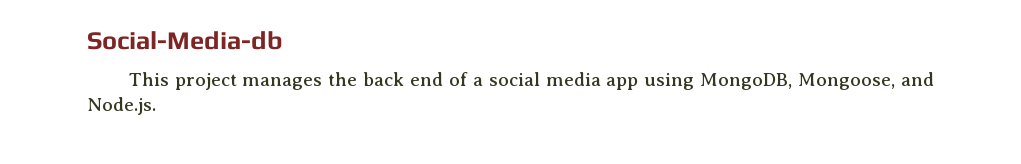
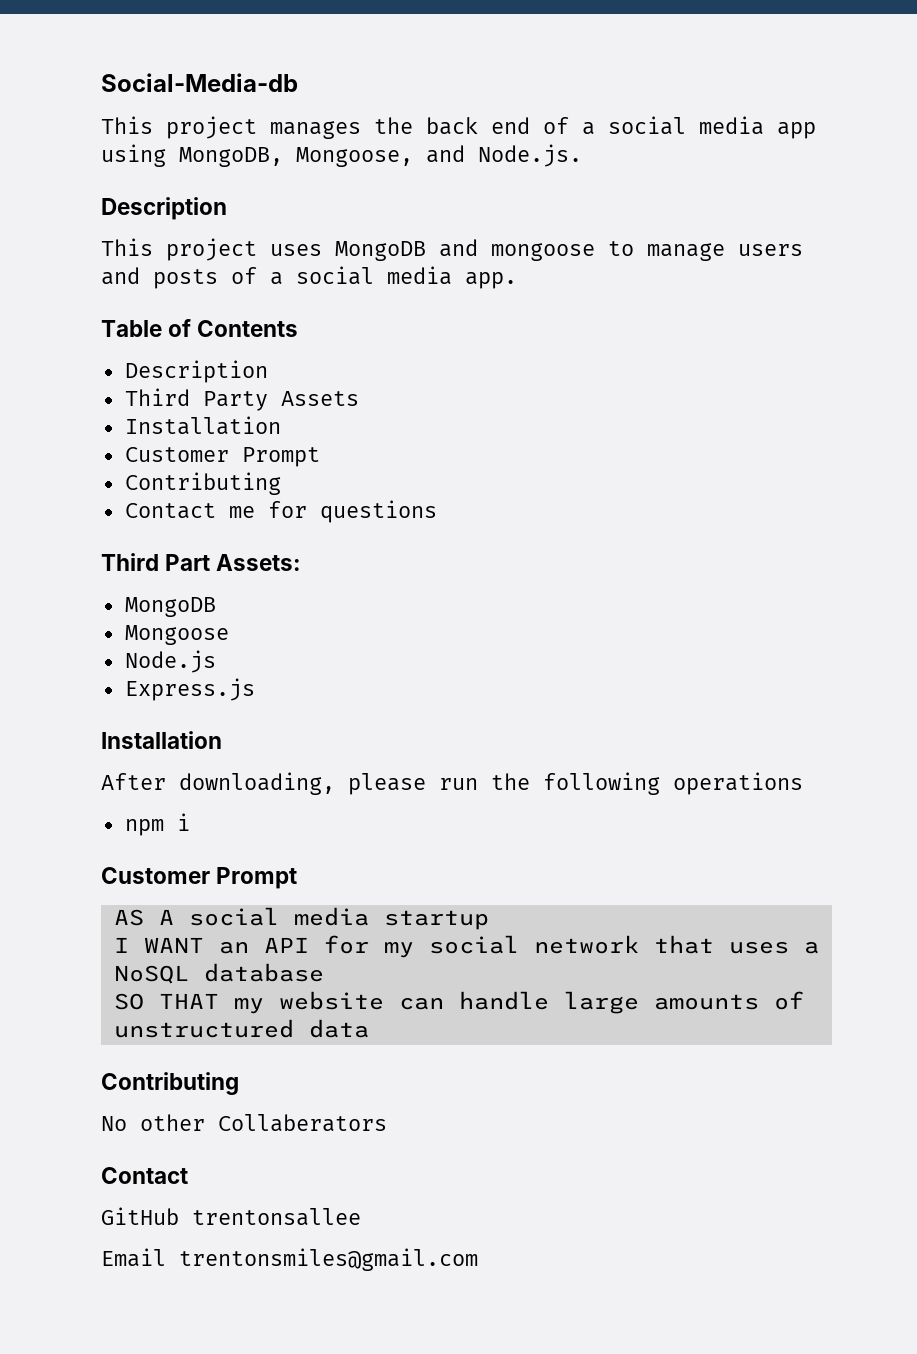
  This project manages the back end of a social media app using MongoDB, Mongoose, and Node.js.
+ Description
+ This project uses MongoDB and mongoose to manage users and posts of a social media app.
+ Table of Contents
+ Description
+ Third Party Assets
+ Installation
+ Customer Prompt
+ Contributing
+ Contact me for questions
+ Third Part Assets:
+ MongoDB
+ Mongoose
+ Node.js
+ Express.js
+ Installation
+ After downloading, please run the following operations
+ npm i
+ Customer Prompt
+ AS A social media startup
+ I WANT an API for my social network that uses a NoSQL database
+ SO THAT my website can handle large amounts of unstructured data
+ Contributing
+ No other Collaberators
+ Contact
+ GitHub trentonsallee
+ Email trentonsmiles@gmail.com

